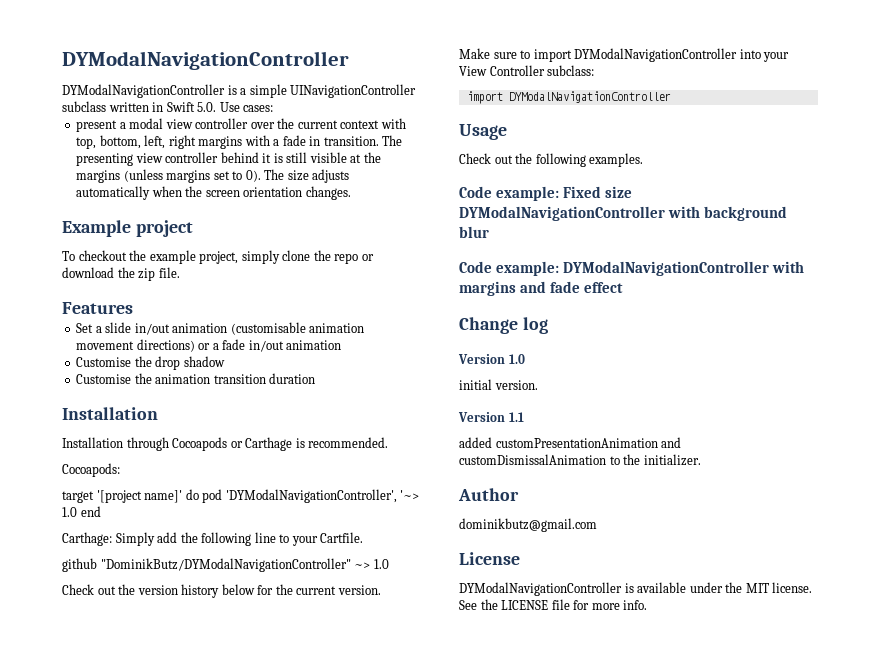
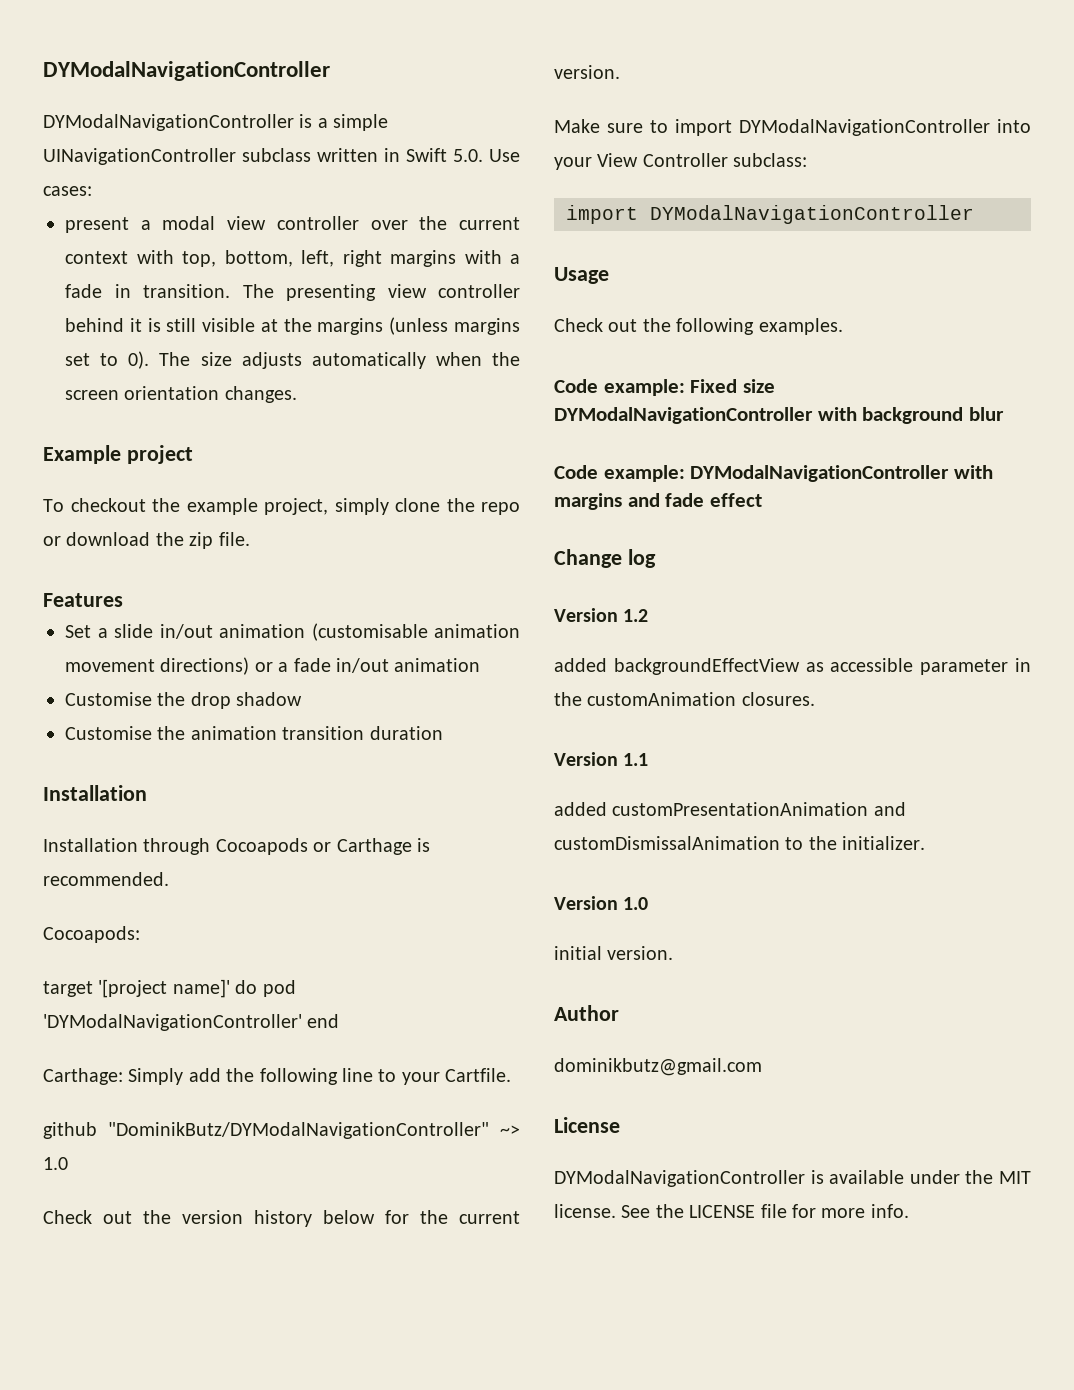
- target '[project name]' do pod 'DYModalNavigationController', '~> 1.0 end
+ target '[project name]' do pod 'DYModalNavigationController' end
- Version 1.0
- initial version.
+ Version 1.2
+ added backgroundEffectView as accessible parameter in the customAnimation closures.
+ Version 1.0
+ initial version.

